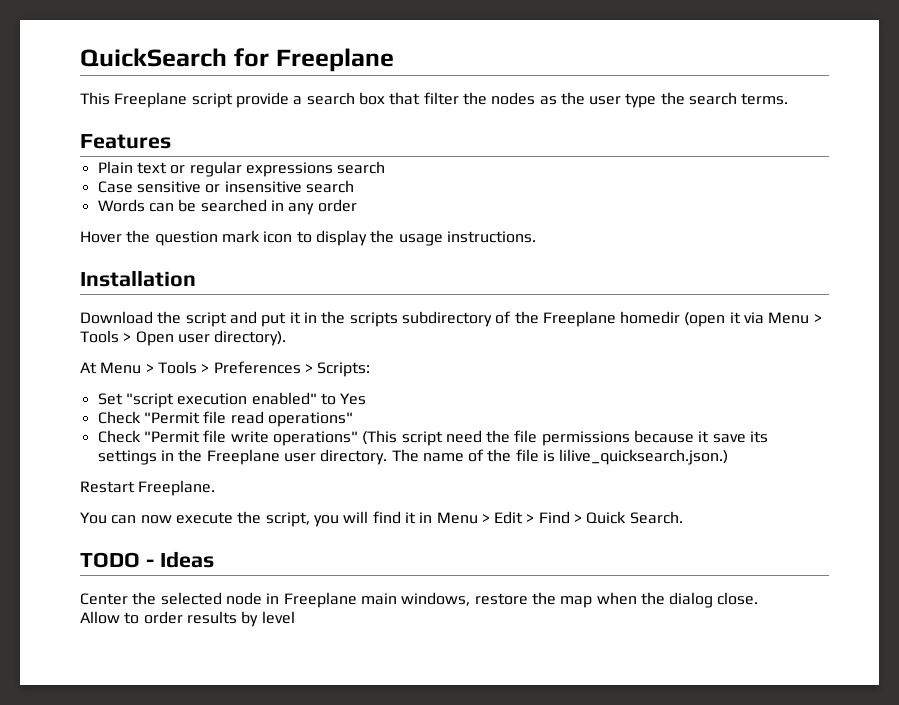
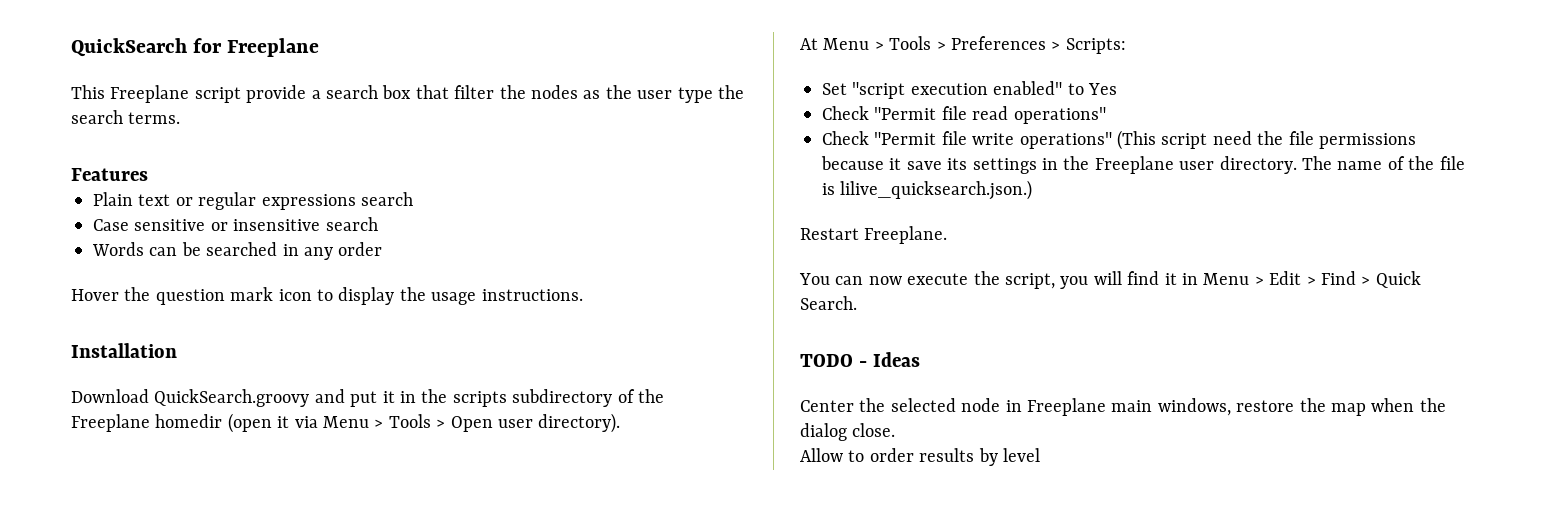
- Download the script and put it in the scripts subdirectory of the Freeplane homedir (open it via Menu > Tools > Open user directory).
+ Download QuickSearch.groovy and put it in the scripts subdirectory of the Freeplane homedir (open it via Menu > Tools > Open user directory).

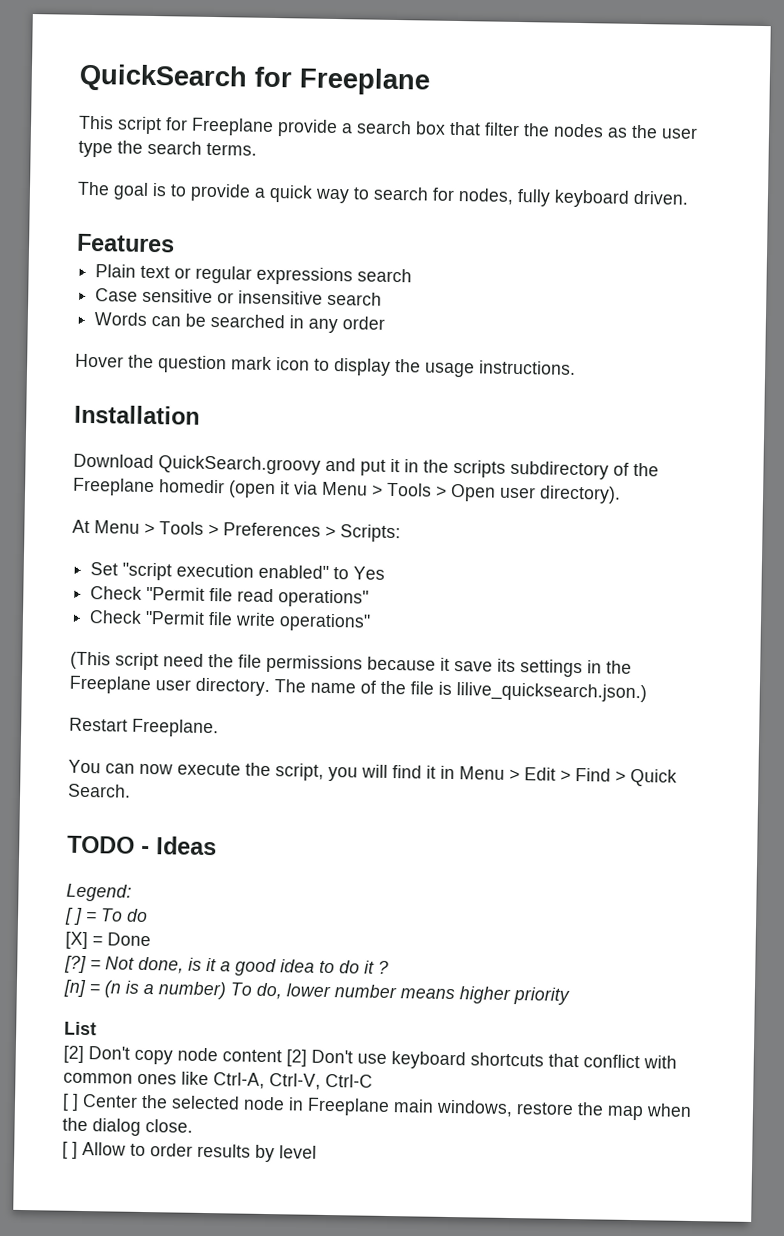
- This Freeplane script provide a search box that filter the nodes as the user type the search terms.
+ This script for Freeplane provide a search box that filter the nodes as the user type the search terms.
+ The goal is to provide a quick way to search for nodes, fully keyboard driven.
- Check "Permit file write operations" (This script need the file permissions because it save its settings in the Freeplane user directory.
+ Check "Permit file write operations"
+ (This script need the file permissions because it save its settings in the Freeplane user directory.
- Center the selected node in Freeplane main windows, restore the map when the dialog close.
+ Legend:
+ [ ] = To do
+ [X] = Done
+ [?] = Not done, is it a good idea to do it ?
+ [n] = (n is a number) To do, lower number means higher priority
+ List
+ [2] Don't copy node content [2] Don't use keyboard shortcuts that conflict with common ones like Ctrl-A, Ctrl-V, Ctrl-C
+ [ ] Center the selected node in Freeplane main windows, restore the map when the dialog close.
- Allow to order results by level
+ [ ] Allow to order results by level

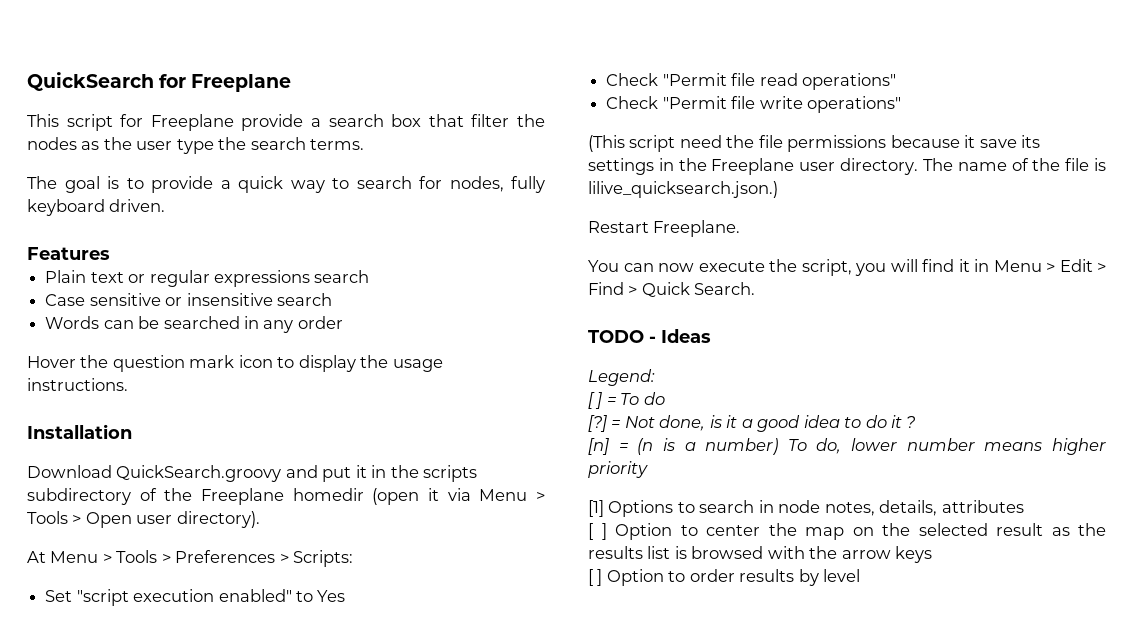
- [X] = Done
- List
- [2] Don't copy node content [2] Don't use keyboard shortcuts that conflict with common ones like Ctrl-A, Ctrl-V, Ctrl-C
- [ ] Center the selected node in Freeplane main windows, restore the map when the dialog close.
- [ ] Allow to order results by level
+ [1] Options to search in node notes, details, attributes
+ [ ] Option to center the map on the selected result as the results list is browsed with the arrow keys
+ [ ] Option to order results by level

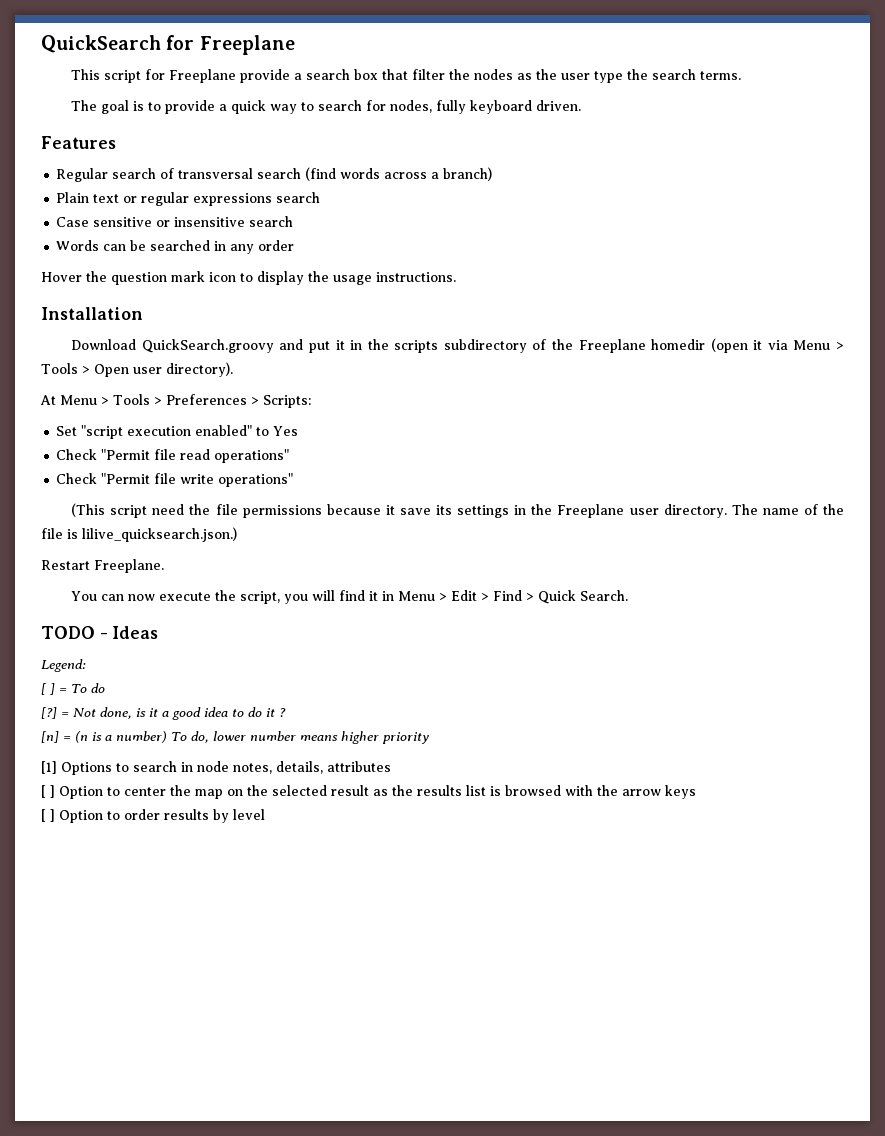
+ Regular search of transversal search (find words across a branch)

